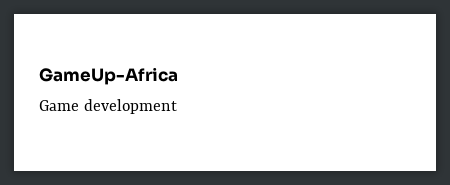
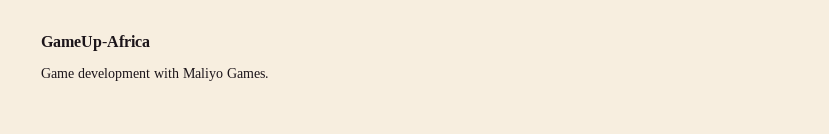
- Game development
+ Game development with Maliyo Games.

